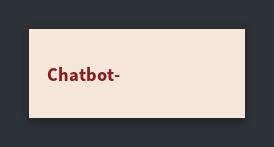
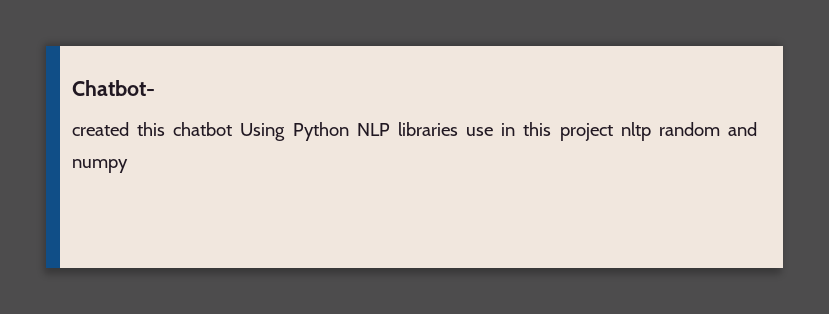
+ created this chatbot Using Python NLP libraries use in this project nltp random and numpy

